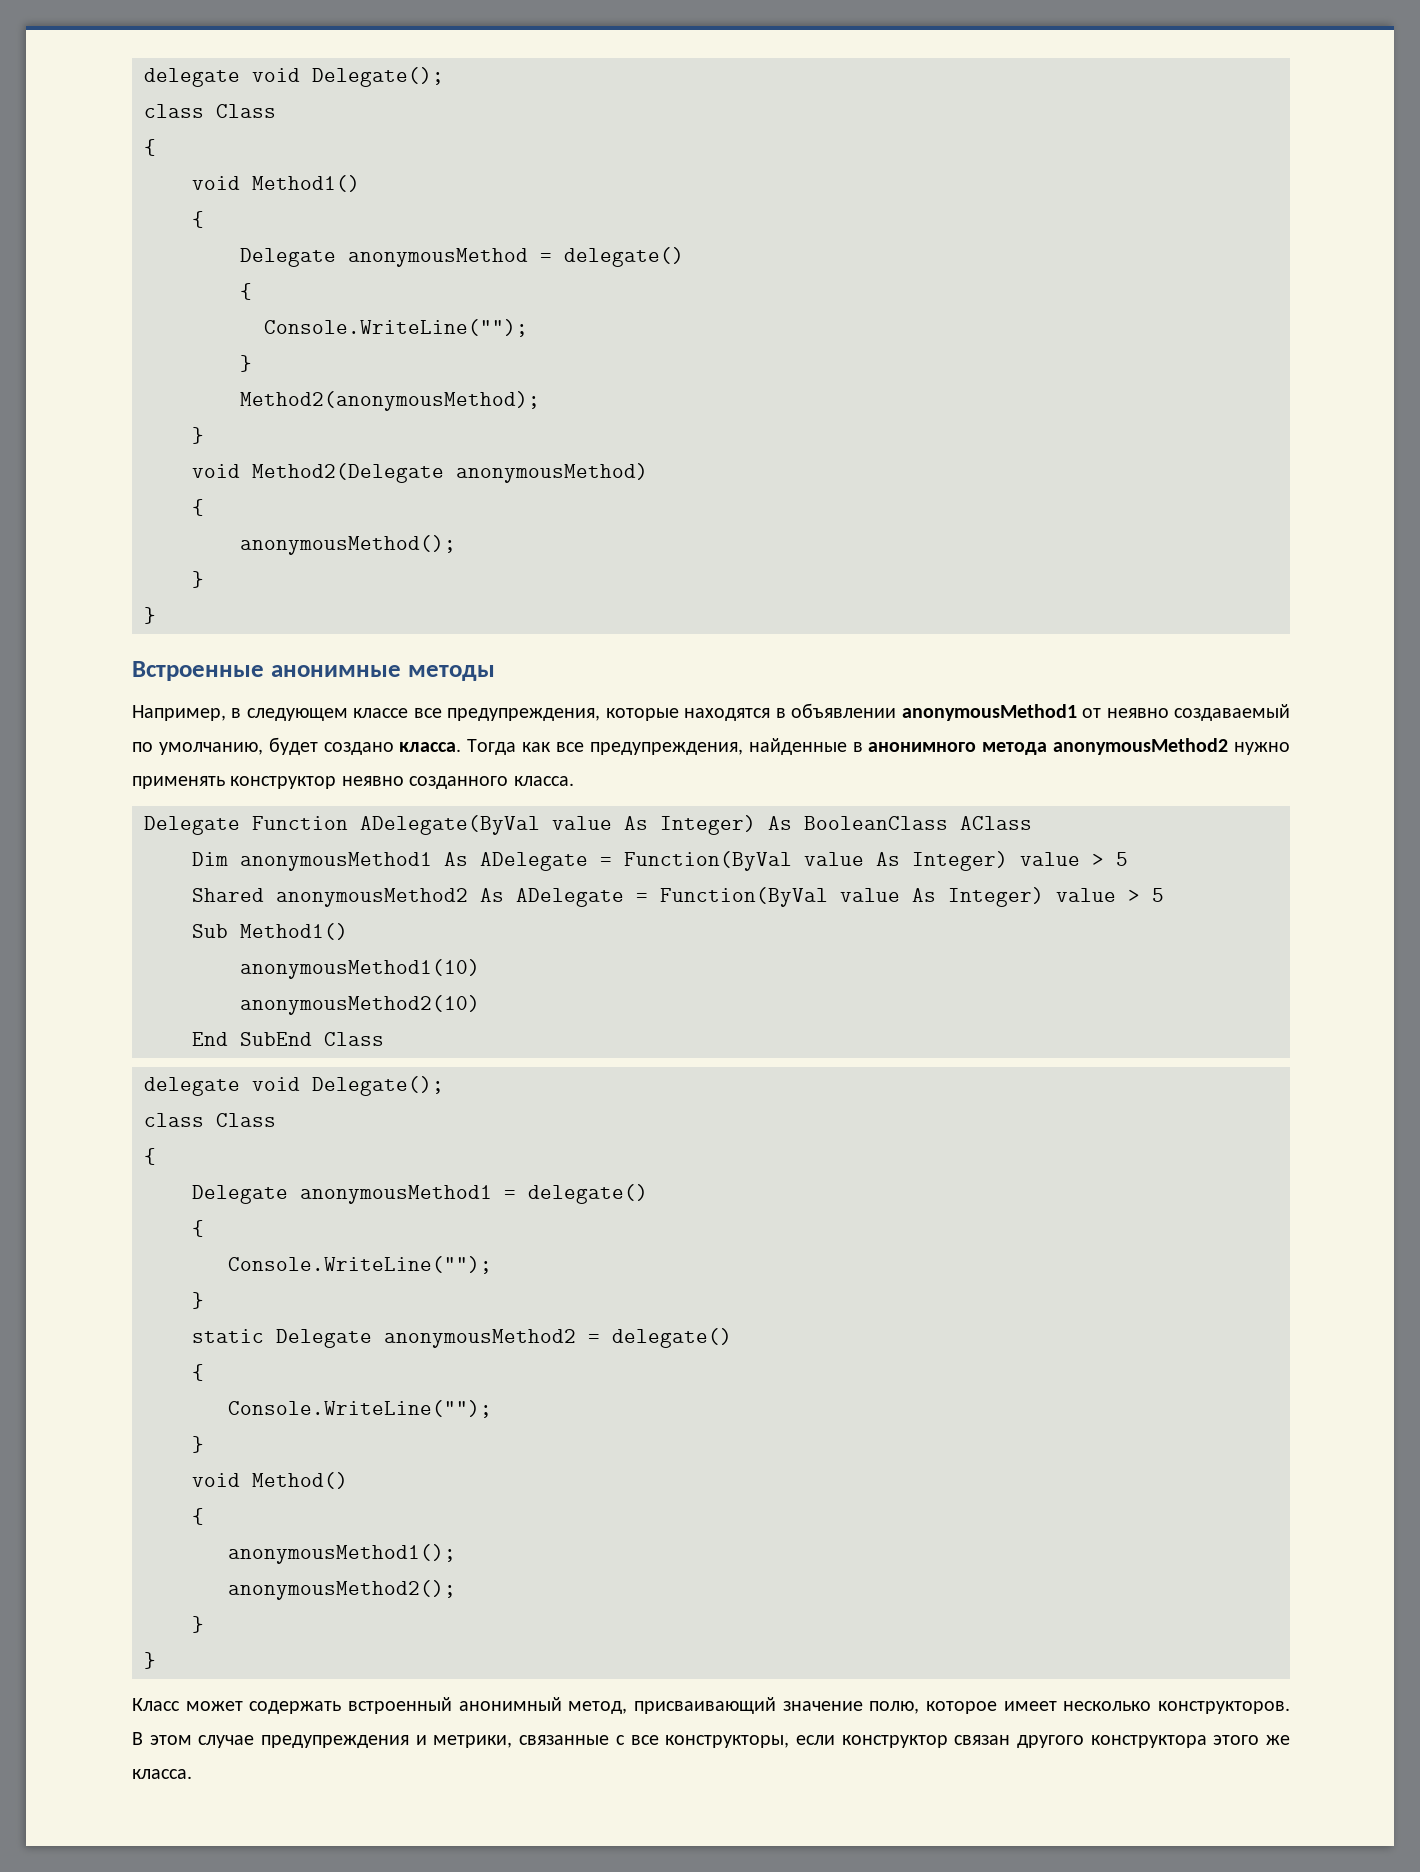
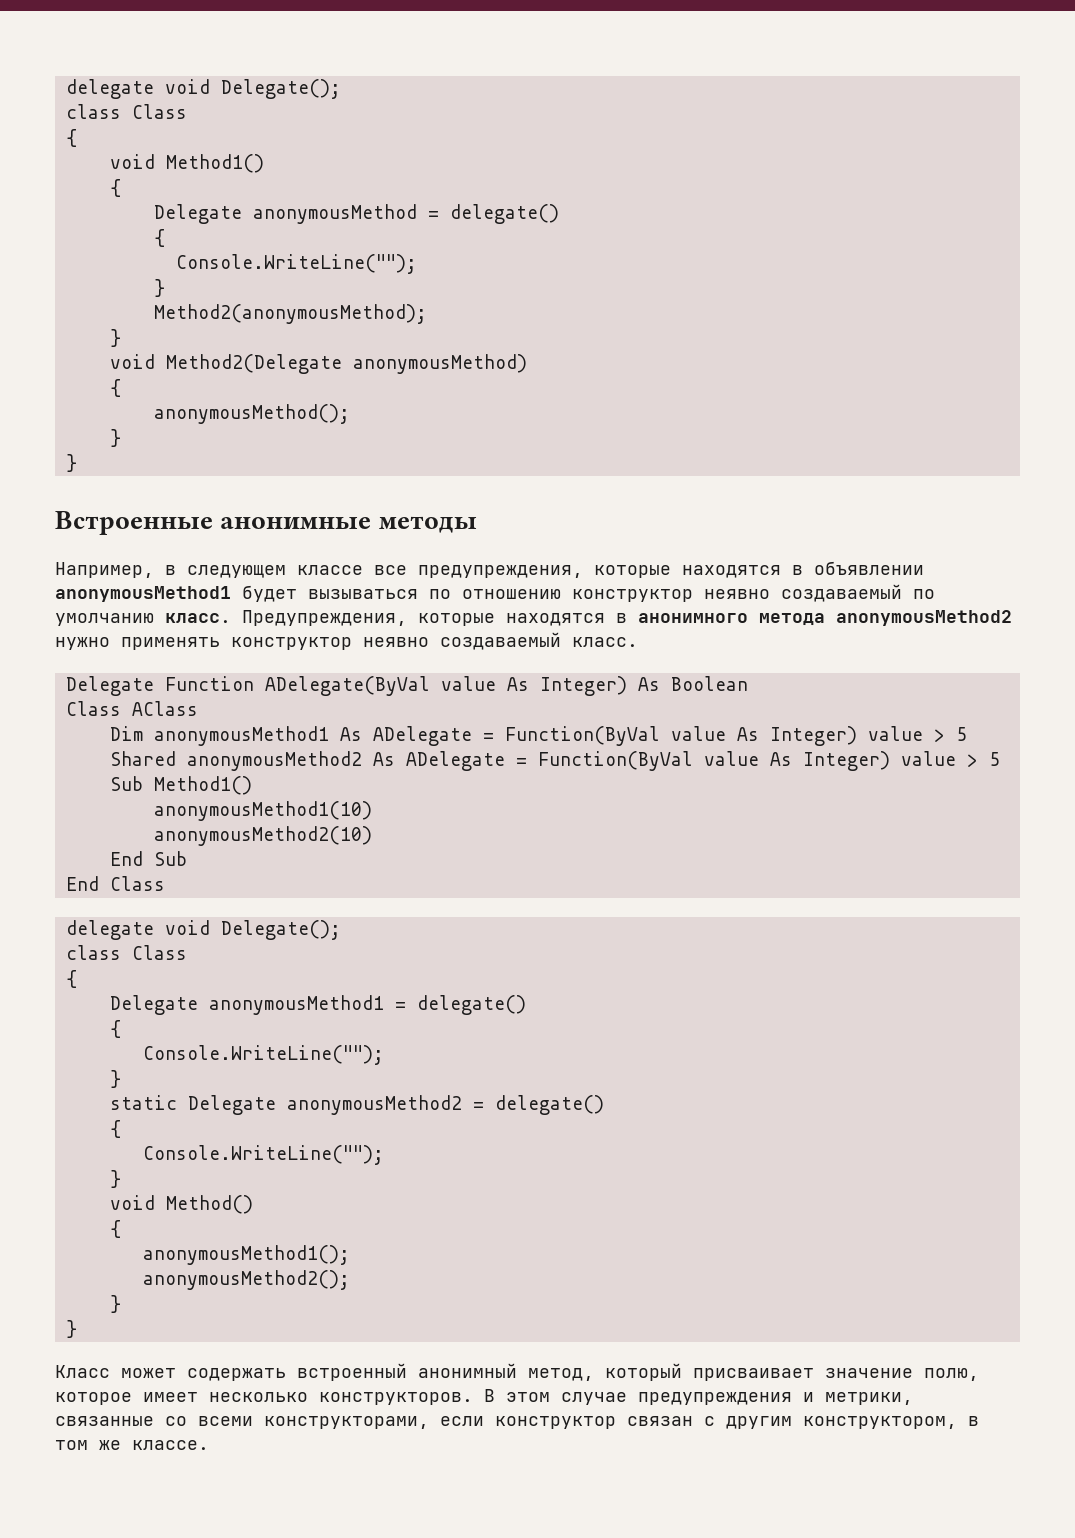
- Например, в следующем классе все предупреждения, которые находятся в объявлении anonymousMethod1 от неявно создаваемый по умолчанию, будет создано класса. Тогда как все предупреждения, найденные в анонимного метода anonymousMethod2 нужно применять конструктор неявно созданного класса.
+ Например, в следующем классе все предупреждения, которые находятся в объявлении anonymousMethod1 будет вызываться по отношению конструктор неявно создаваемый по умолчанию класс. Предупреждения, которые находятся в анонимного метода anonymousMethod2 нужно применять конструктор неявно создаваемый класс.
- Delegate Function ADelegate(ByVal value As Integer) As BooleanClass AClass
+ Delegate Function ADelegate(ByVal value As Integer) As Boolean
+ Class AClass
- End SubEnd Class
+ End Sub
+ End Class
- Класс может содержать встроенный анонимный метод, присваивающий значение полю, которое имеет несколько конструкторов.
+ Класс может содержать встроенный анонимный метод, который присваивает значение полю, которое имеет несколько конструкторов.
- В этом случае предупреждения и метрики, связанные с все конструкторы, если конструктор связан другого конструктора этого же класса.
+ В этом случае предупреждения и метрики, связанные со всеми конструкторами, если конструктор связан с другим конструктором, в том же классе.

